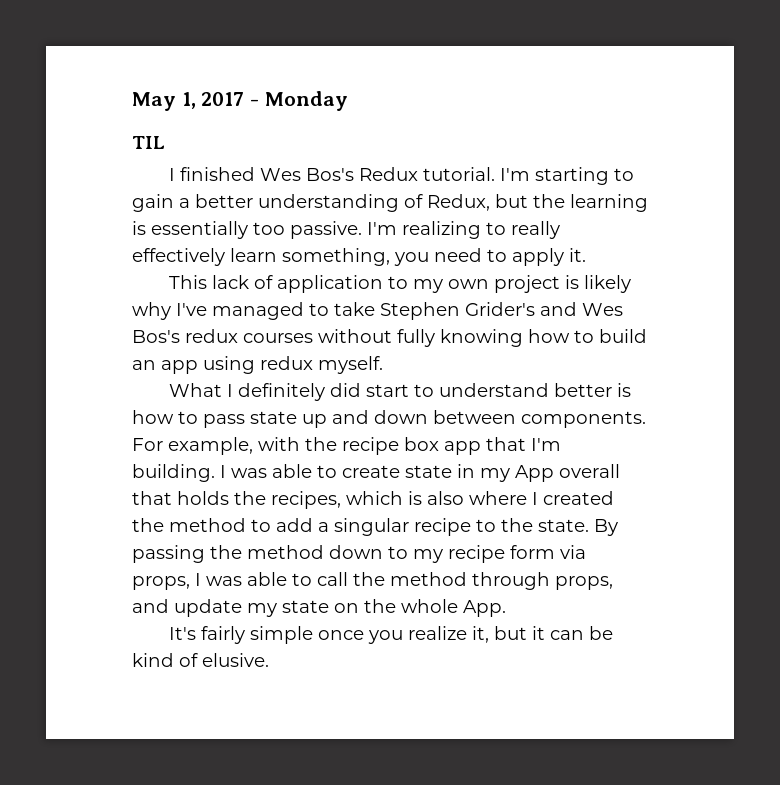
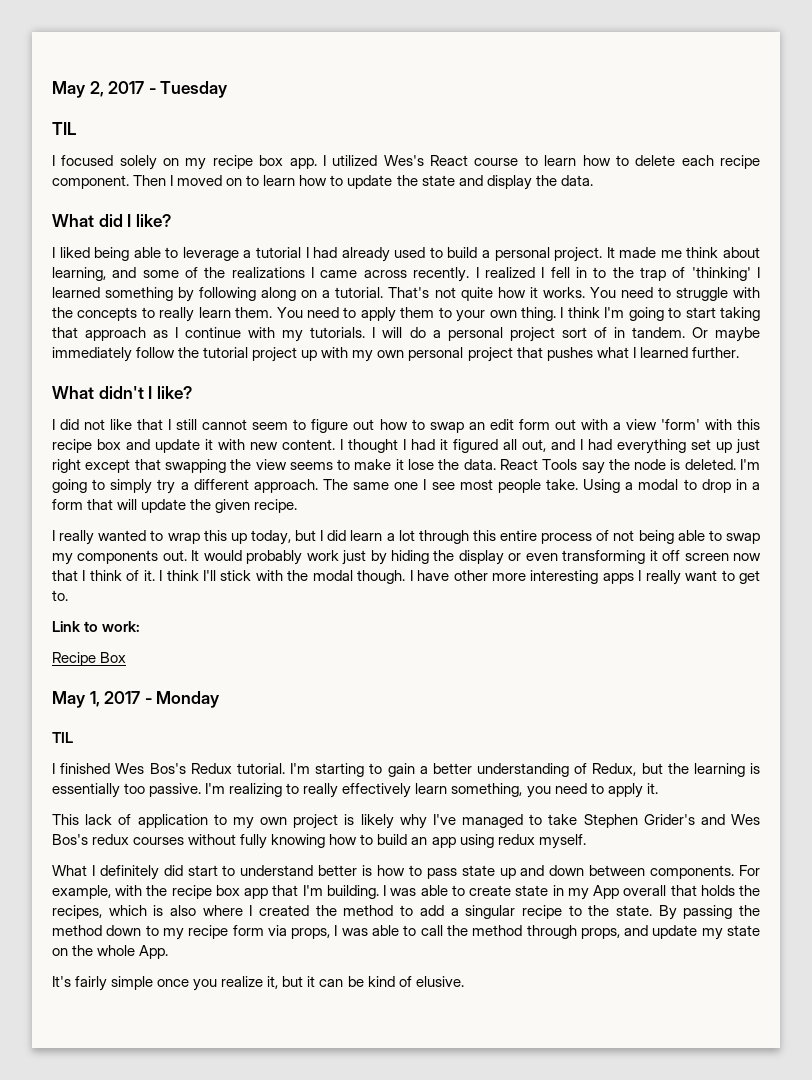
+ May 2, 2017 - Tuesday
+ TIL
+ I focused solely on my recipe box app. I utilized Wes's React course to learn how to delete each recipe component. Then I moved on to learn how to update the state and display the data.
+ What did I like?
+ I liked being able to leverage a tutorial I had already used to build a personal project. It made me think about learning, and some of the realizations I came across recently. I realized I fell in to the trap of 'thinking' I learned something by following along on a tutorial. That's not quite how it works. You need to struggle with the concepts to really learn them. You need to apply them to your own thing. I think I'm going to start taking that approach as I continue with my tutorials. I will do a personal project sort of in tandem. Or maybe immediately follow the tutorial project up with my own personal project that pushes what I learned further.
+ What didn't I like?
+ I did not like that I still cannot seem to figure out how to swap an edit form out with a view 'form' with this recipe box and update it with new content. I thought I had it figured all out, and I had everything set up just right except that swapping the view seems to make it lose the data. React Tools say the node is deleted. I'm going to simply try a different approach. The same one I see most people take. Using a modal to drop in a form that will update the given recipe.
+ I really wanted to wrap this up today, but I did learn a lot through this entire process of not being able to swap my components out. It would probably work just by hiding the display or even transforming it off screen now that I think of it. I think I'll stick with the modal though. I have other more interesting apps I really want to get to.
+ Link to work:
+ Recipe Box

